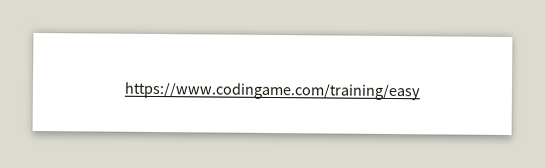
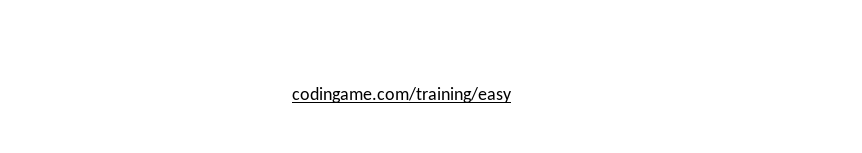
- https://www.codingame.com/training/easy
+ codingame.com/training/easy

